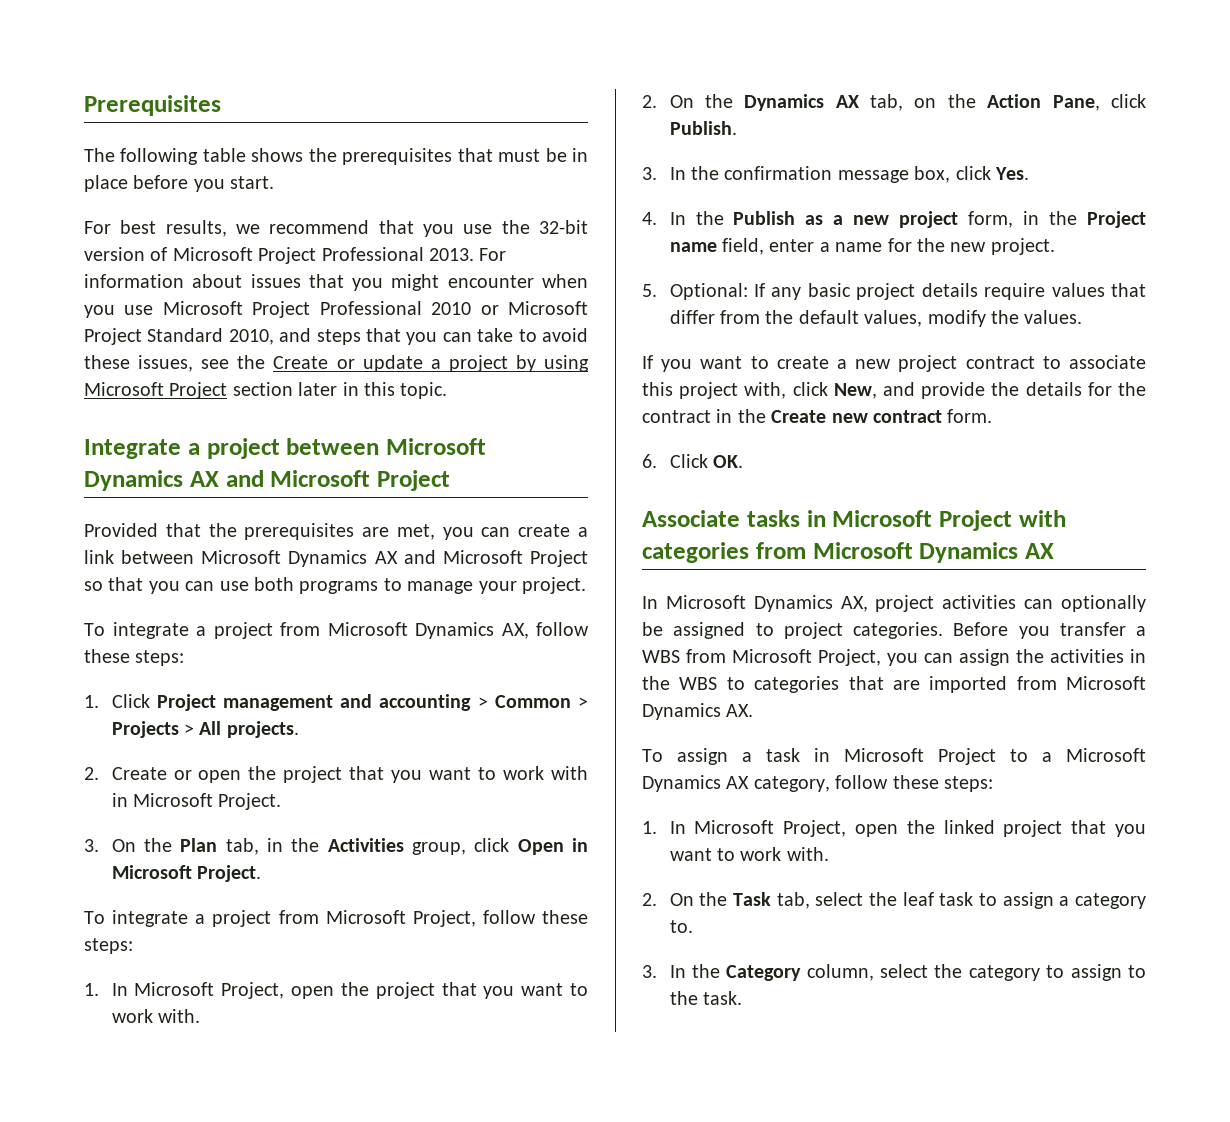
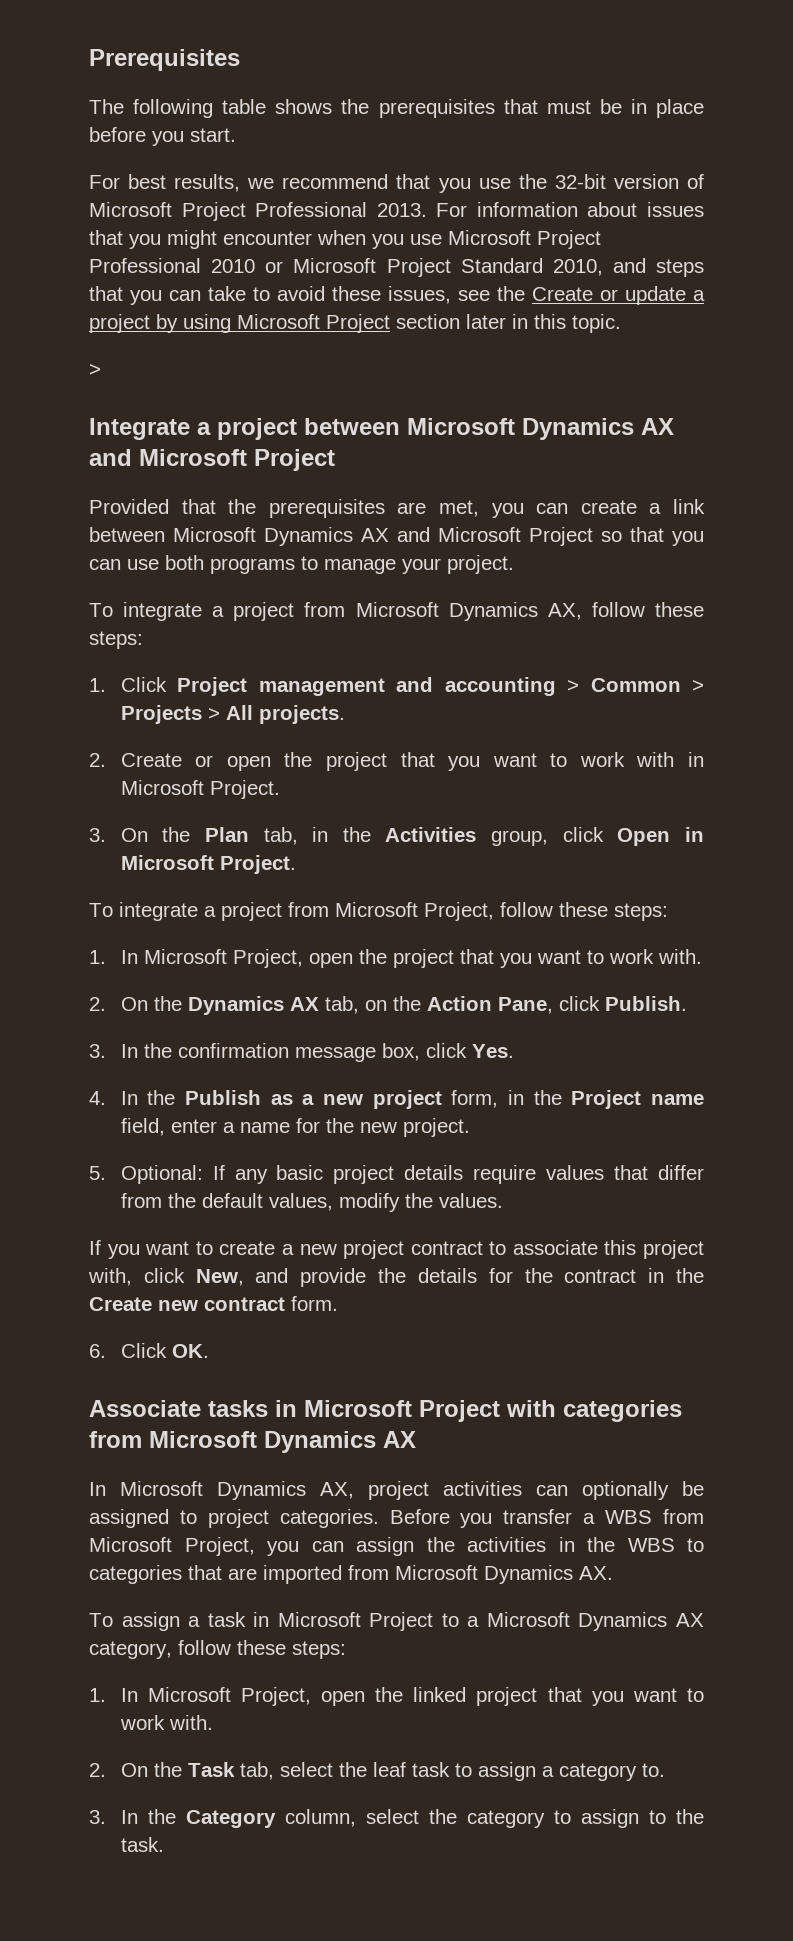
  For information about issues that you might encounter when you use Microsoft Project Professional 2010 or Microsoft Project Standard 2010, and steps that you can take to avoid these issues, see the Create or update a project by using Microsoft Project section later in this topic.
+ >

